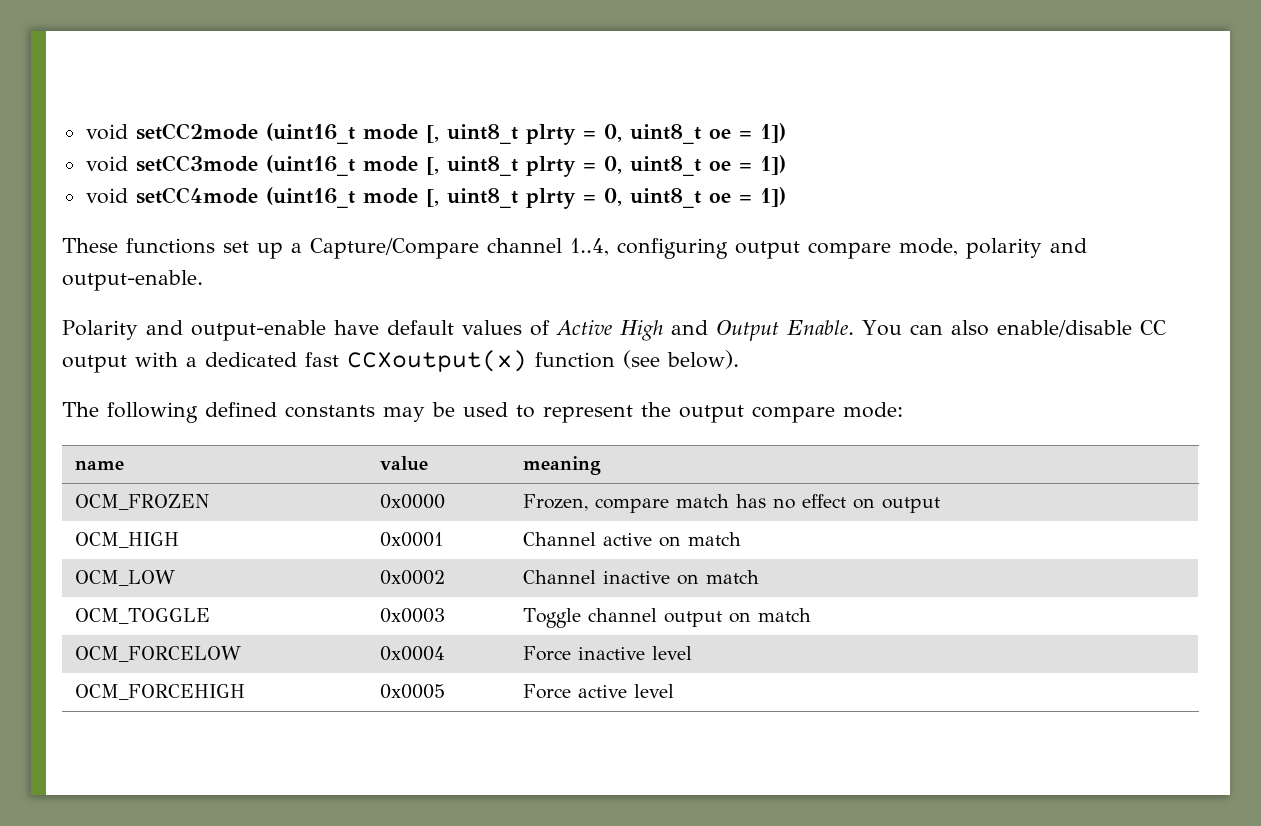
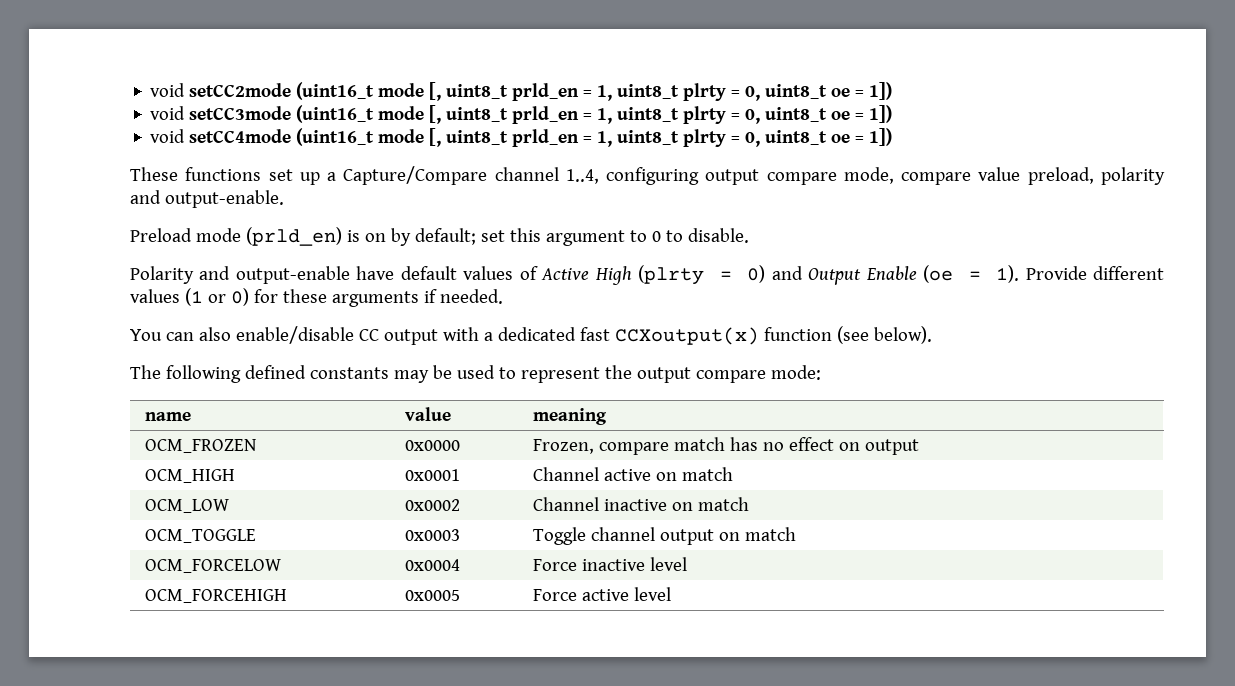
- void setCC2mode (uint16_t mode [, uint8_t plrty = 0, uint8_t oe = 1])
+ void setCC2mode (uint16_t mode [, uint8_t prld_en = 1, uint8_t plrty = 0, uint8_t oe = 1])
- void setCC3mode (uint16_t mode [, uint8_t plrty = 0, uint8_t oe = 1])
+ void setCC3mode (uint16_t mode [, uint8_t prld_en = 1, uint8_t plrty = 0, uint8_t oe = 1])
- void setCC4mode (uint16_t mode [, uint8_t plrty = 0, uint8_t oe = 1])
+ void setCC4mode (uint16_t mode [, uint8_t prld_en = 1, uint8_t plrty = 0, uint8_t oe = 1])
- These functions set up a Capture/Compare channel 1..4, configuring output compare mode, polarity and output-enable.
+ These functions set up a Capture/Compare channel 1..4, configuring output compare mode, compare value preload, polarity and output-enable.
+ Preload mode (prld_en) is on by default; set this argument to 0 to disable.
- Polarity and output-enable have default values of Active High and Output Enable. You can also enable/disable CC output with a dedicated fast CCXoutput(x) function (see below).
+ Polarity and output-enable have default values of Active High (plrty = 0) and Output Enable (oe = 1). Provide different values (1 or 0) for these arguments if needed.
+ You can also enable/disable CC output with a dedicated fast CCXoutput(x) function (see below).

